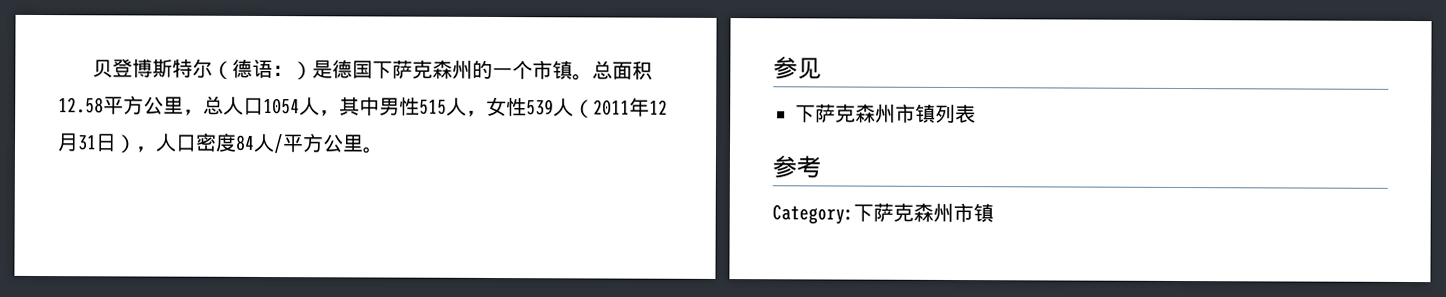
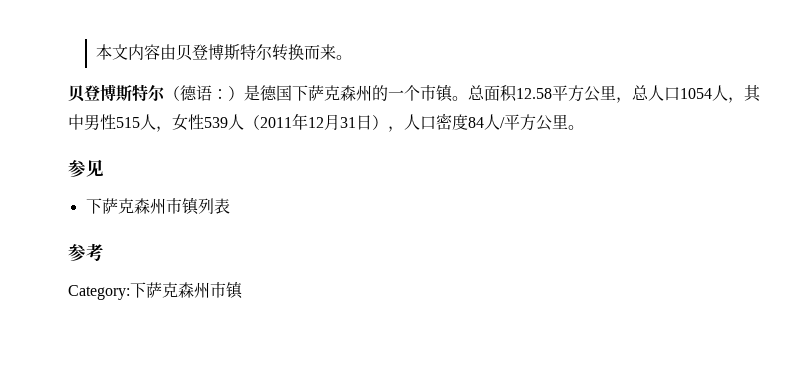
+ 本文内容由贝登博斯特尔转换而来。

